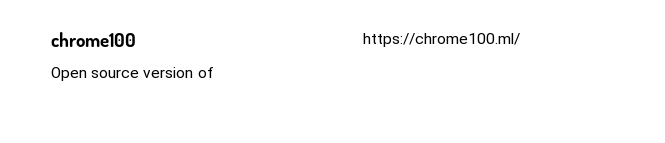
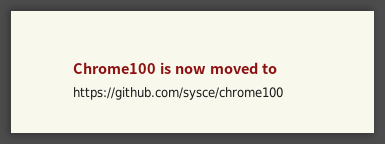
- chrome100
- Open source version of https://chrome100.ml/
+ Chrome100 is now moved to
+ https://github.com/sysce/chrome100

